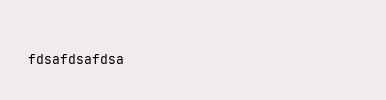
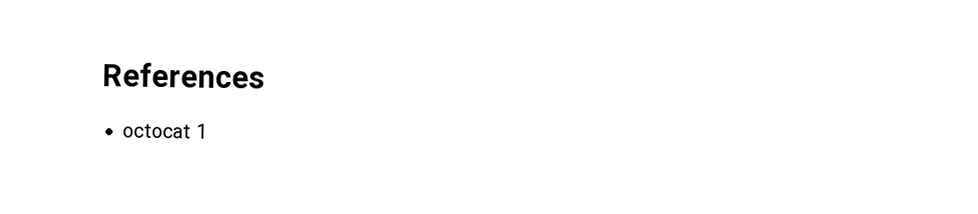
- fdsafdsafdsa
+ References
+ octocat 1

